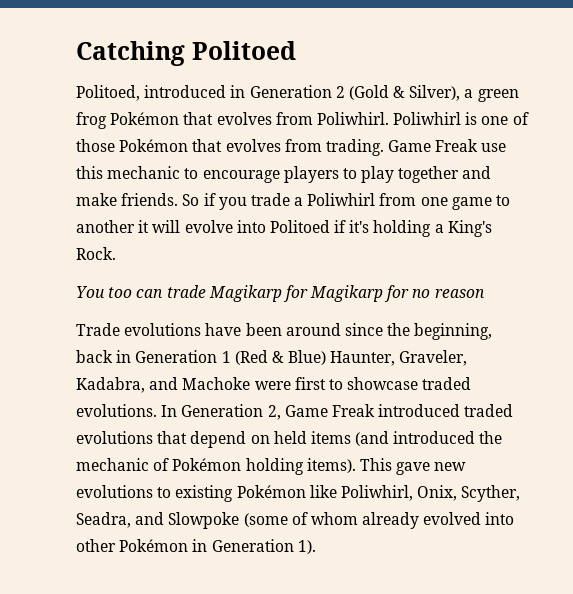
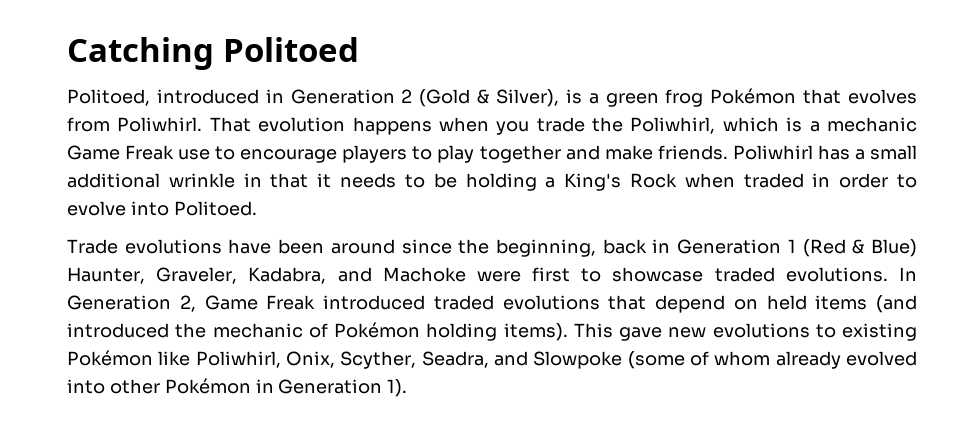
- Politoed, introduced in Generation 2 (Gold & Silver), a green frog Pokémon that evolves from Poliwhirl.
+ Politoed, introduced in Generation 2 (Gold & Silver), is a green frog Pokémon that evolves from Poliwhirl.
- Poliwhirl is one of those Pokémon that evolves from trading. Game Freak use this mechanic to encourage players to play together and make friends.
+ That evolution happens when you trade the Poliwhirl, which is a mechanic Game Freak use to encourage players to play together and make friends.
- So if you trade a Poliwhirl from one game to another it will evolve into Politoed if it's holding a King's Rock.
- You too can trade Magikarp for Magikarp for no reason
+ Poliwhirl has a small additional wrinkle in that it needs to be holding a King's Rock when traded in order to evolve into Politoed.

